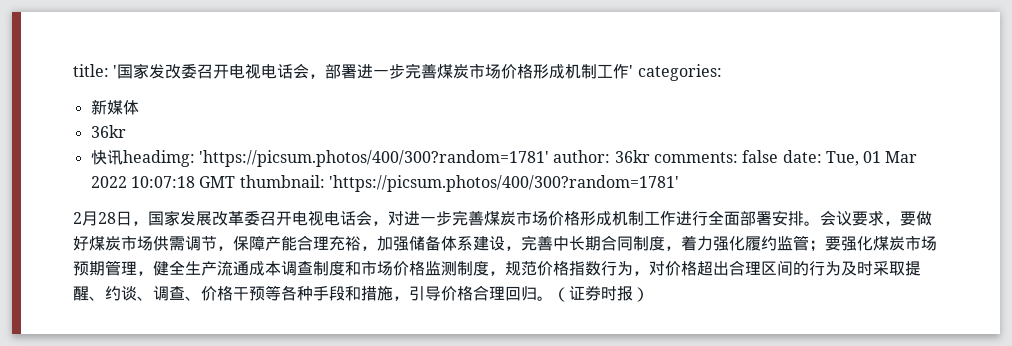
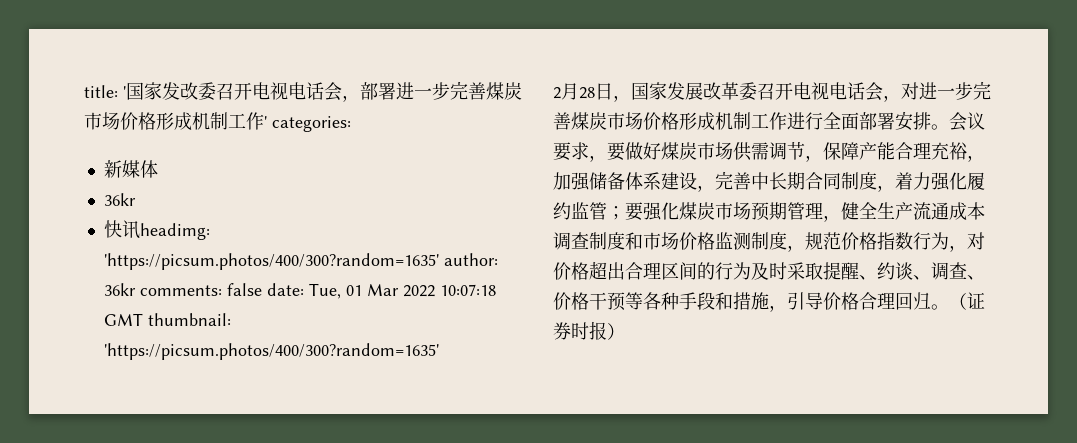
- 快讯headimg: 'https://picsum.photos/400/300?random=1781' author: 36kr comments: false date: Tue, 01 Mar 2022 10:07:18 GMT thumbnail: 'https://picsum.photos/400/300?random=1781'
+ 快讯headimg: 'https://picsum.photos/400/300?random=1635' author: 36kr comments: false date: Tue, 01 Mar 2022 10:07:18 GMT thumbnail: 'https://picsum.photos/400/300?random=1635'

